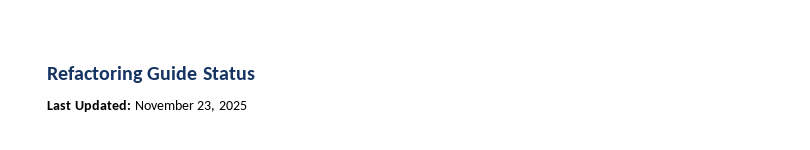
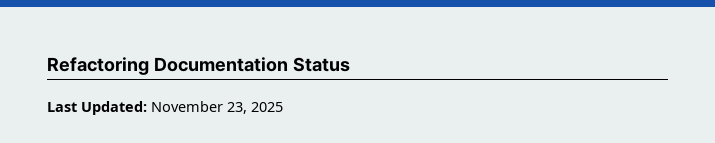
- Refactoring Guide Status
+ Refactoring Documentation Status

